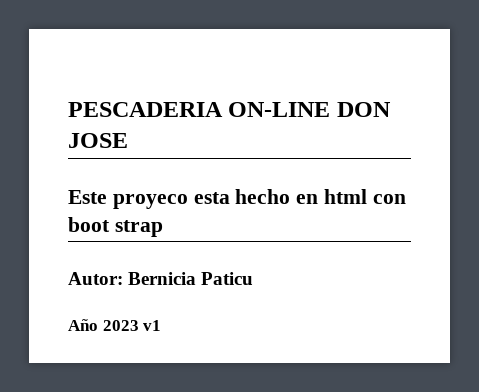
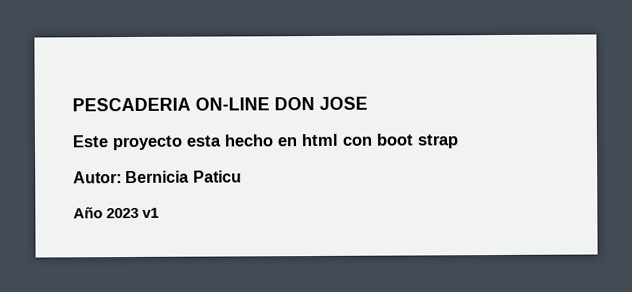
- Este proyeco esta hecho en html con boot strap
+ Este proyecto esta hecho en html con boot strap

